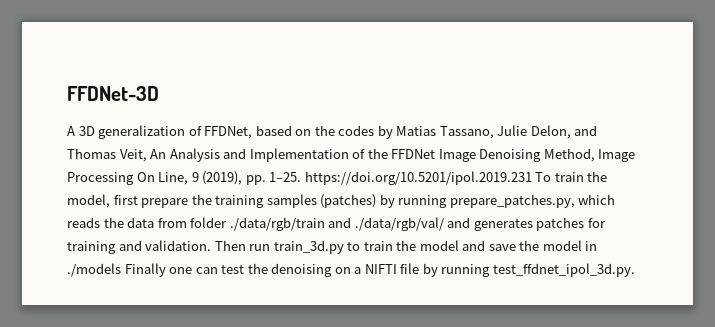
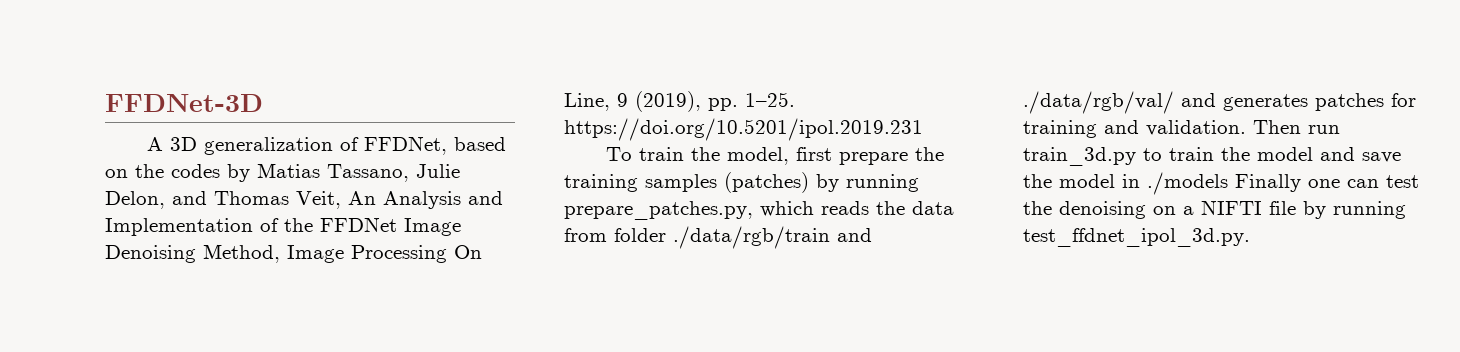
- A 3D generalization of FFDNet, based on the codes by Matias Tassano, Julie Delon, and Thomas Veit, An Analysis and Implementation of the FFDNet Image Denoising Method, Image Processing On Line, 9 (2019), pp. 1–25. https://doi.org/10.5201/ipol.2019.231 To train the model, first prepare the training samples (patches) by running prepare_patches.py, which reads the data from folder ./data/rgb/train and ./data/rgb/val/ and generates patches for training and validation.
+ A 3D generalization of FFDNet, based on the codes by Matias Tassano, Julie Delon, and Thomas Veit, An Analysis and Implementation of the FFDNet Image Denoising Method, Image Processing On Line, 9 (2019), pp. 1–25. https://doi.org/10.5201/ipol.2019.231
+ To train the model, first prepare the training samples (patches) by running prepare_patches.py, which reads the data from folder ./data/rgb/train and ./data/rgb/val/ and generates patches for training and validation.

